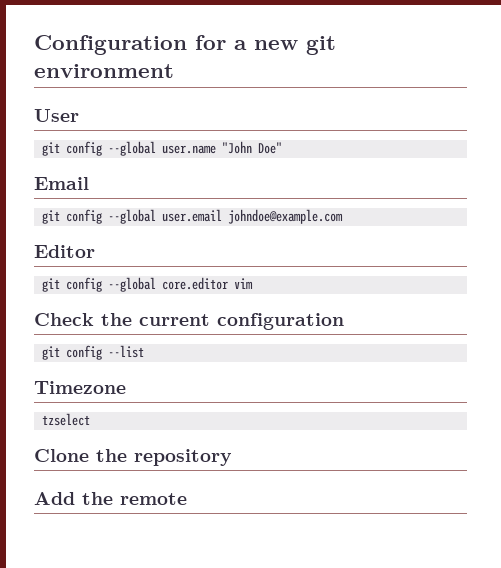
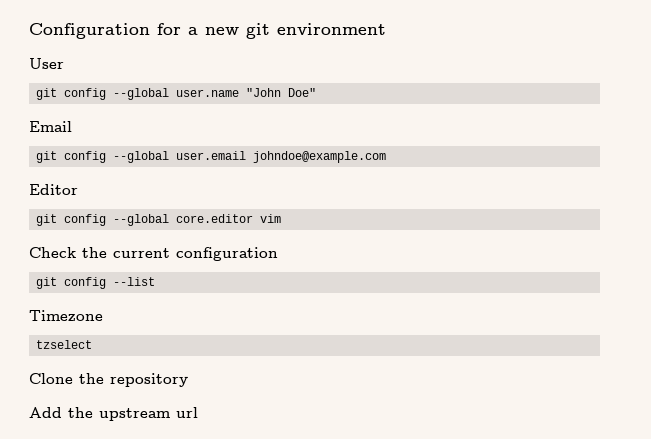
- Add the remote
+ Add the upstream url

